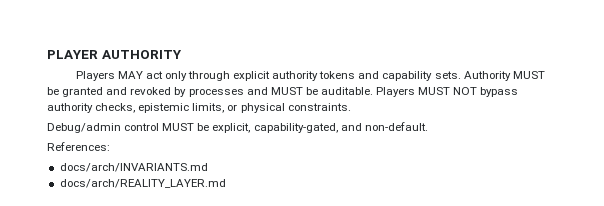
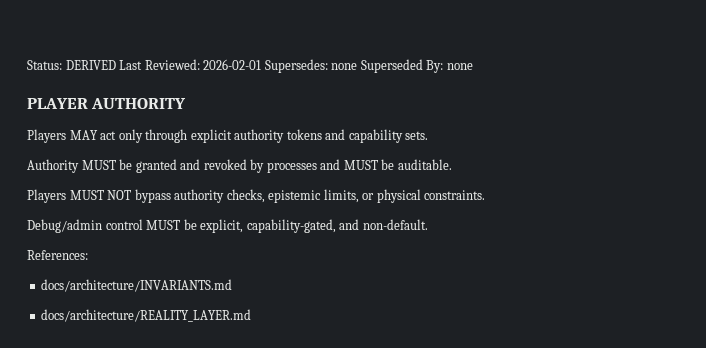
+ Status: DERIVED Last Reviewed: 2026-02-01 Supersedes: none Superseded By: none
- Players MAY act only through explicit authority tokens and capability sets. Authority MUST be granted and revoked by processes and MUST be auditable. Players MUST NOT bypass authority checks, epistemic limits, or physical constraints.
+ Players MAY act only through explicit authority tokens and capability sets.
+ Authority MUST be granted and revoked by processes and MUST be auditable.
+ Players MUST NOT bypass authority checks, epistemic limits, or physical constraints.
- docs/arch/INVARIANTS.md
- docs/arch/REALITY_LAYER.md
+ docs/architecture/INVARIANTS.md
+ docs/architecture/REALITY_LAYER.md

